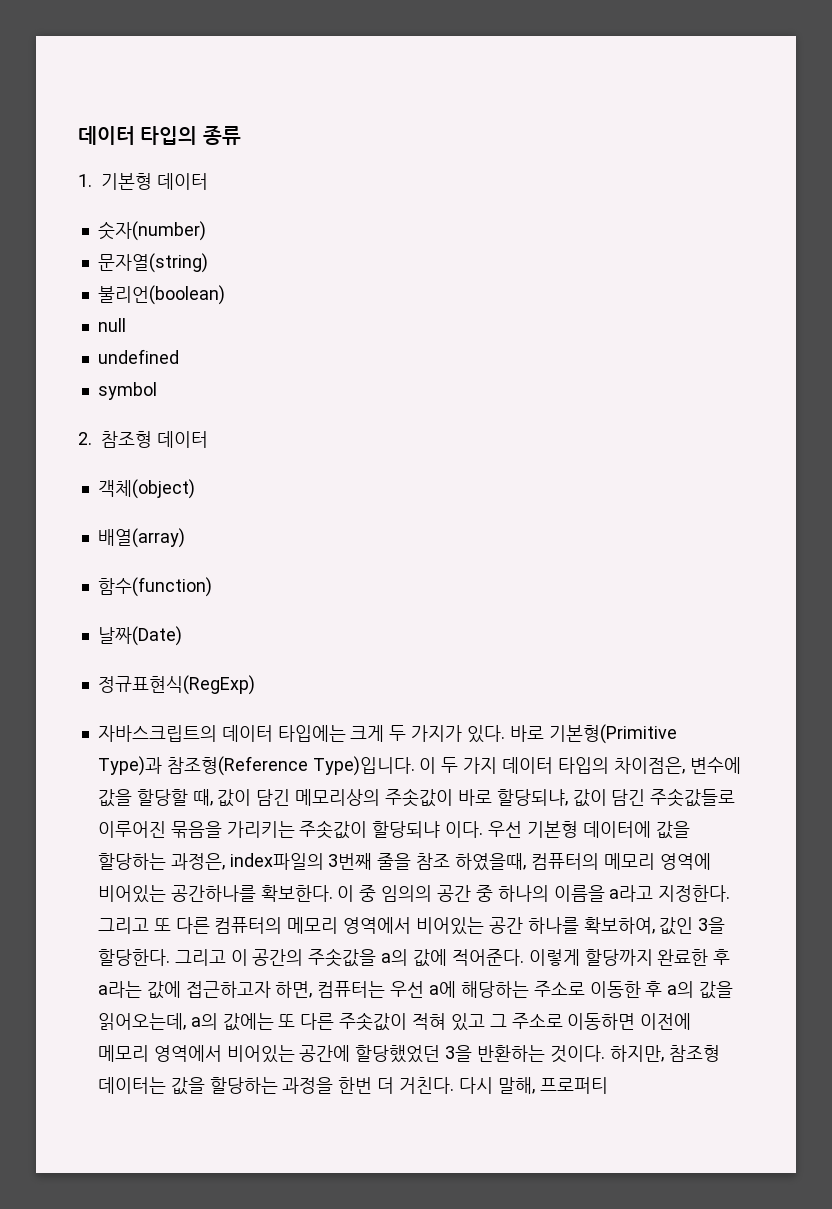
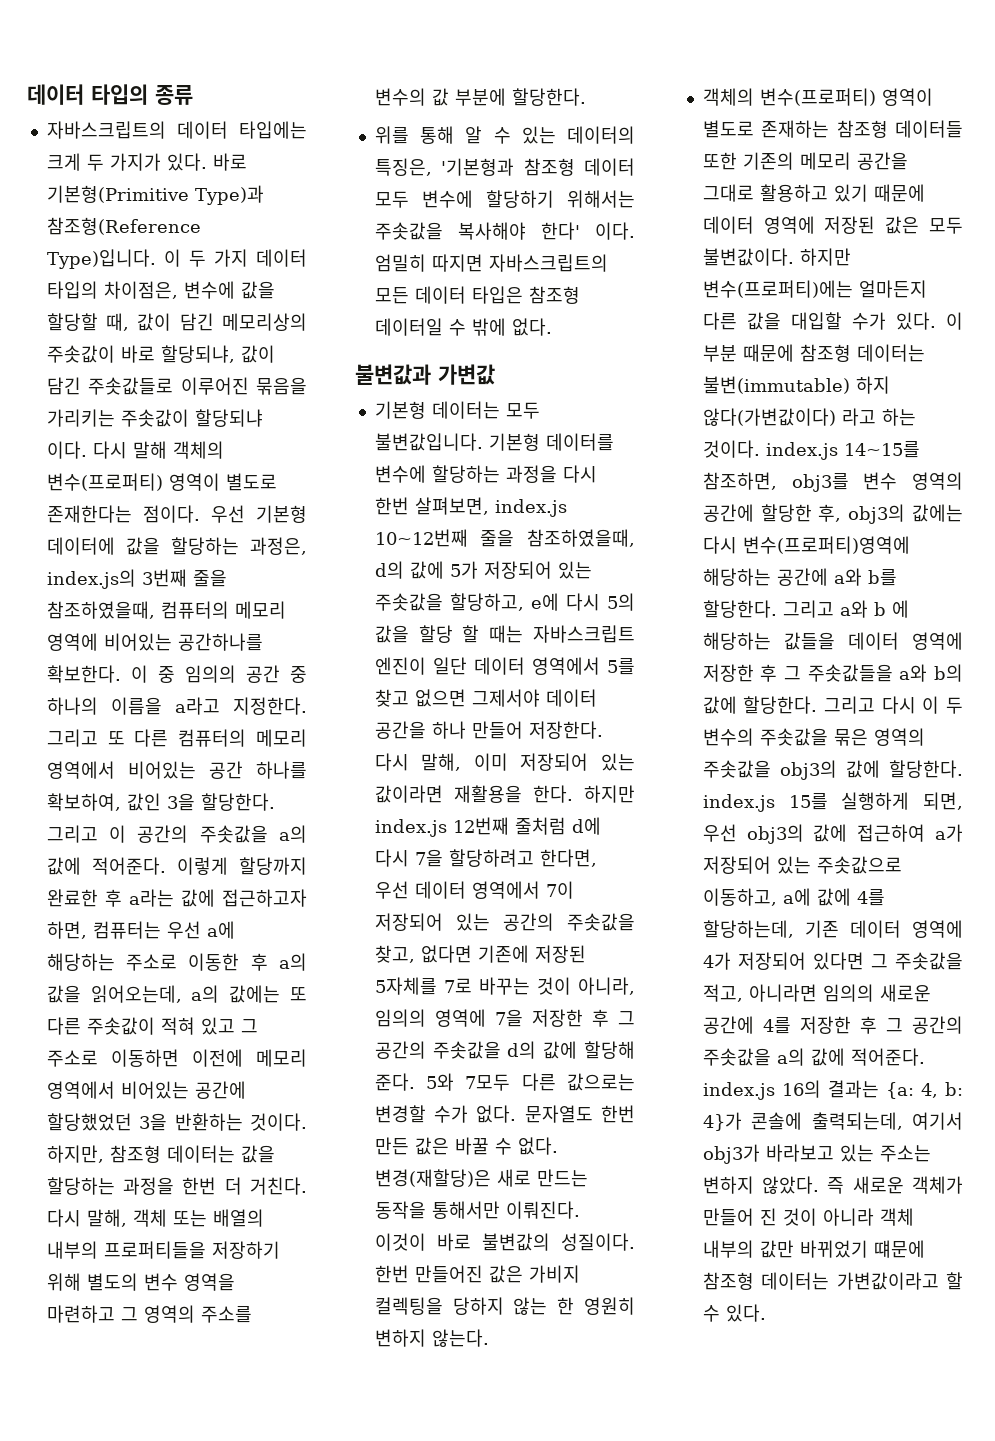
- 1. 기본형 데이터
- 숫자(number)
- 문자열(string)
- 불리언(boolean)
- null
- undefined
- symbol
- 2. 참조형 데이터
- 객체(object)
- 배열(array)
- 함수(function)
- 날짜(Date)
- 정규표현식(RegExp)
+ 다시 말해 객체의 변수(프로퍼티) 영역이 별도로 존재한다는 점이다.
- 우선 기본형 데이터에 값을 할당하는 과정은, index파일의 3번째 줄을 참조 하였을때, 컴퓨터의 메모리 영역에 비어있는 공간하나를 확보한다.
+ 우선 기본형 데이터에 값을 할당하는 과정은, index.js의 3번째 줄을 참조하였을때, 컴퓨터의 메모리 영역에 비어있는 공간하나를 확보한다.
- 다시 말해, 프로퍼티
+ 다시 말해, 객체 또는 배열의 내부의 프로퍼티들을 저장하기 위해 별도의 변수 영역을 마련하고 그 영역의 주소를 변수의 값 부분에 할당한다.
+ 위를 통해 알 수 있는 데이터의 특징은, '기본형과 참조형 데이터 모두 변수에 할당하기 위해서는 주솟값을 복사해야 한다' 이다. 엄밀히 따지면 자바스크립트의 모든 데이터 타입은 참조형 데이터일 수 밖에 없다.
+ 불변값과 가변값
+ 기본형 데이터는 모두 불변값입니다. 기본형 데이터를 변수에 할당하는 과정을 다시 한번 살펴보면, index.js 10~12번째 줄을 참조하였을때, d의 값에 5가 저장되어 있는 주솟값을 할당하고, e에 다시 5의 값을 할당 할 때는 자바스크립트 엔진이 일단 데이터 영역에서 5를 찾고 없으면 그제서야 데이터 공간을 하나 만들어 저장한다. 다시 말해, 이미 저장되어 있는 값이라면 재활용을 한다. 하지만 index.js 12번째 줄처럼 d에 다시 7을 할당하려고 한다면, 우선 데이터 영역에서 7이 저장되어 있는 공간의 주솟값을 찾고, 없다면 기존에 저장된 5자체를 7로 바꾸는 것이 아니라, 임의의 영역에 7을 저장한 후 그 공간의 주솟값을 d의 값에 할당해 준다. 5와 7모두 다른 값으로는 변경할 수가 없다. 문자열도 한번 만든 값은 바꿀 수 없다. 변경(재할당)은 새로 만드는 동작을 통해서만 이뤄진다. 이것이 바로 불변값의 성질이다. 한번 만들어진 값은 가비지 컬렉팅을 당하지 않는 한 영원히 변하지 않는다.
+ 객체의 변수(프로퍼티) 영역이 별도로 존재하는 참조형 데이터들 또한 기존의 메모리 공간을 그대로 활용하고 있기 때문에 데이터 영역에 저장된 값은 모두 불변값이다. 하지만 변수(프로퍼티)에는 얼마든지 다른 값을 대입할 수가 있다. 이 부분 때문에 참조형 데이터는 불변(immutable) 하지 않다(가변값이다) 라고 하는 것이다. index.js 14~15를 참조하면, obj3를 변수 영역의 공간에 할당한 후, obj3의 값에는 다시 변수(프로퍼티)영역에 해당하는 공간에 a와 b를 할당한다. 그리고 a와 b 에 해당하는 값들을 데이터 영역에 저장한 후 그 주솟값들을 a와 b의 값에 할당한다. 그리고 다시 이 두 변수의 주솟값을 묶은 영역의 주솟값을 obj3의 값에 할당한다. index.js 15를 실행하게 되면, 우선 obj3의 값에 접근하여 a가 저장되어 있는 주솟값으로 이동하고, a에 값에 4를 할당하는데, 기존 데이터 영역에 4가 저장되어 있다면 그 주솟값을 적고, 아니라면 임의의 새로운 공간에 4를 저장한 후 그 공간의 주솟값을 a의 값에 적어준다. index.js 16의 결과는 {a: 4, b: 4}가 콘솔에 출력되는데, 여기서 obj3가 바라보고 있는 주소는 변하지 않았다. 즉 새로운 객체가 만들어 진 것이 아니라 객체 내부의 값만 바뀌었기 떄문에 참조형 데이터는 가변값이라고 할 수 있다.

